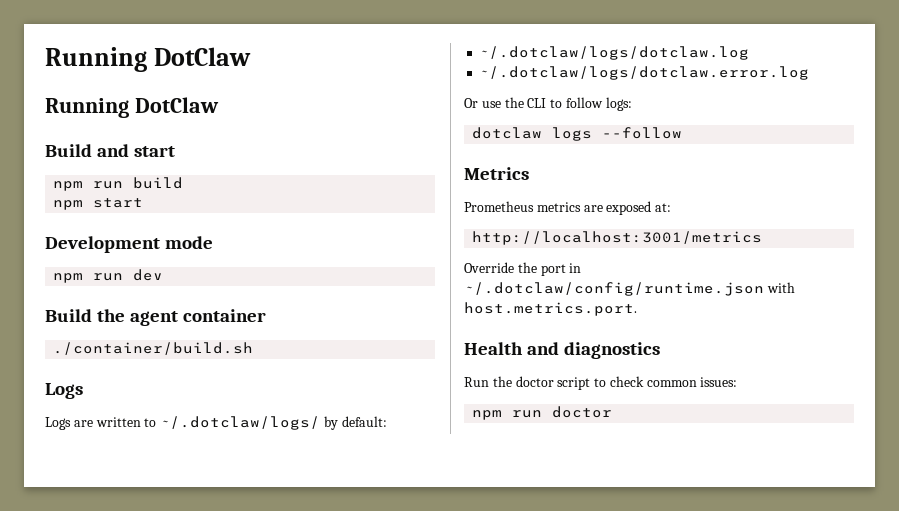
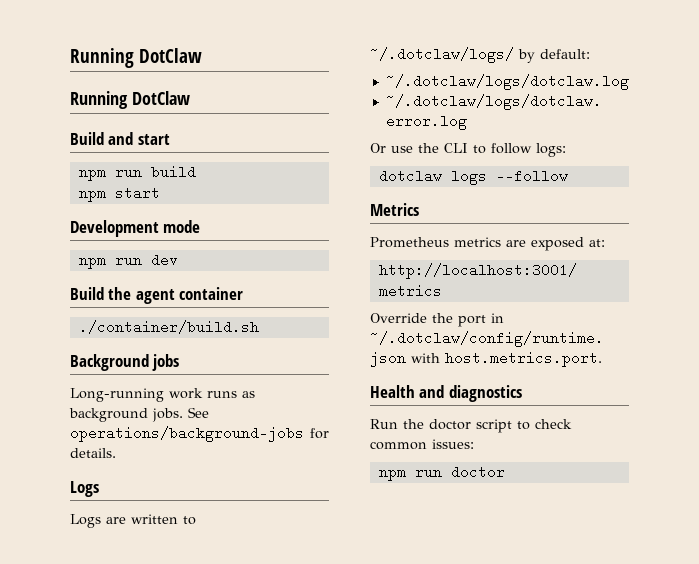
+ Background jobs
+ Long-running work runs as background jobs. See operations/background-jobs for details.

